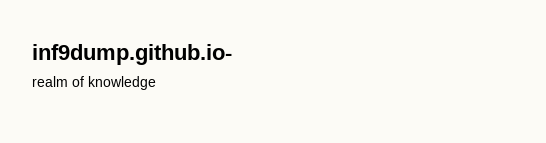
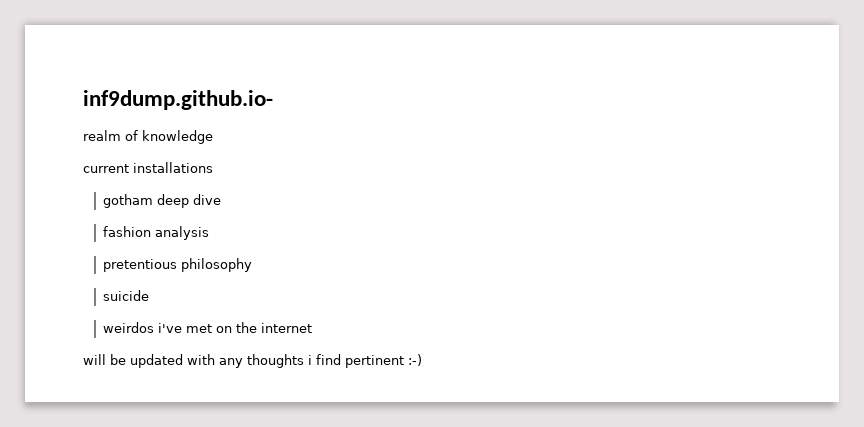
+ current installations
+ gotham deep dive
+ fashion analysis
+ pretentious philosophy
+ suicide
+ weirdos i've met on the internet
+ will be updated with any thoughts i find pertinent :-)

